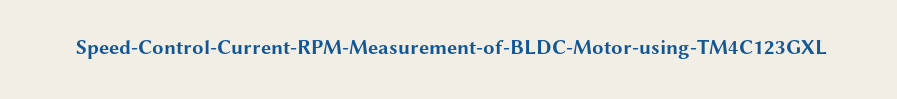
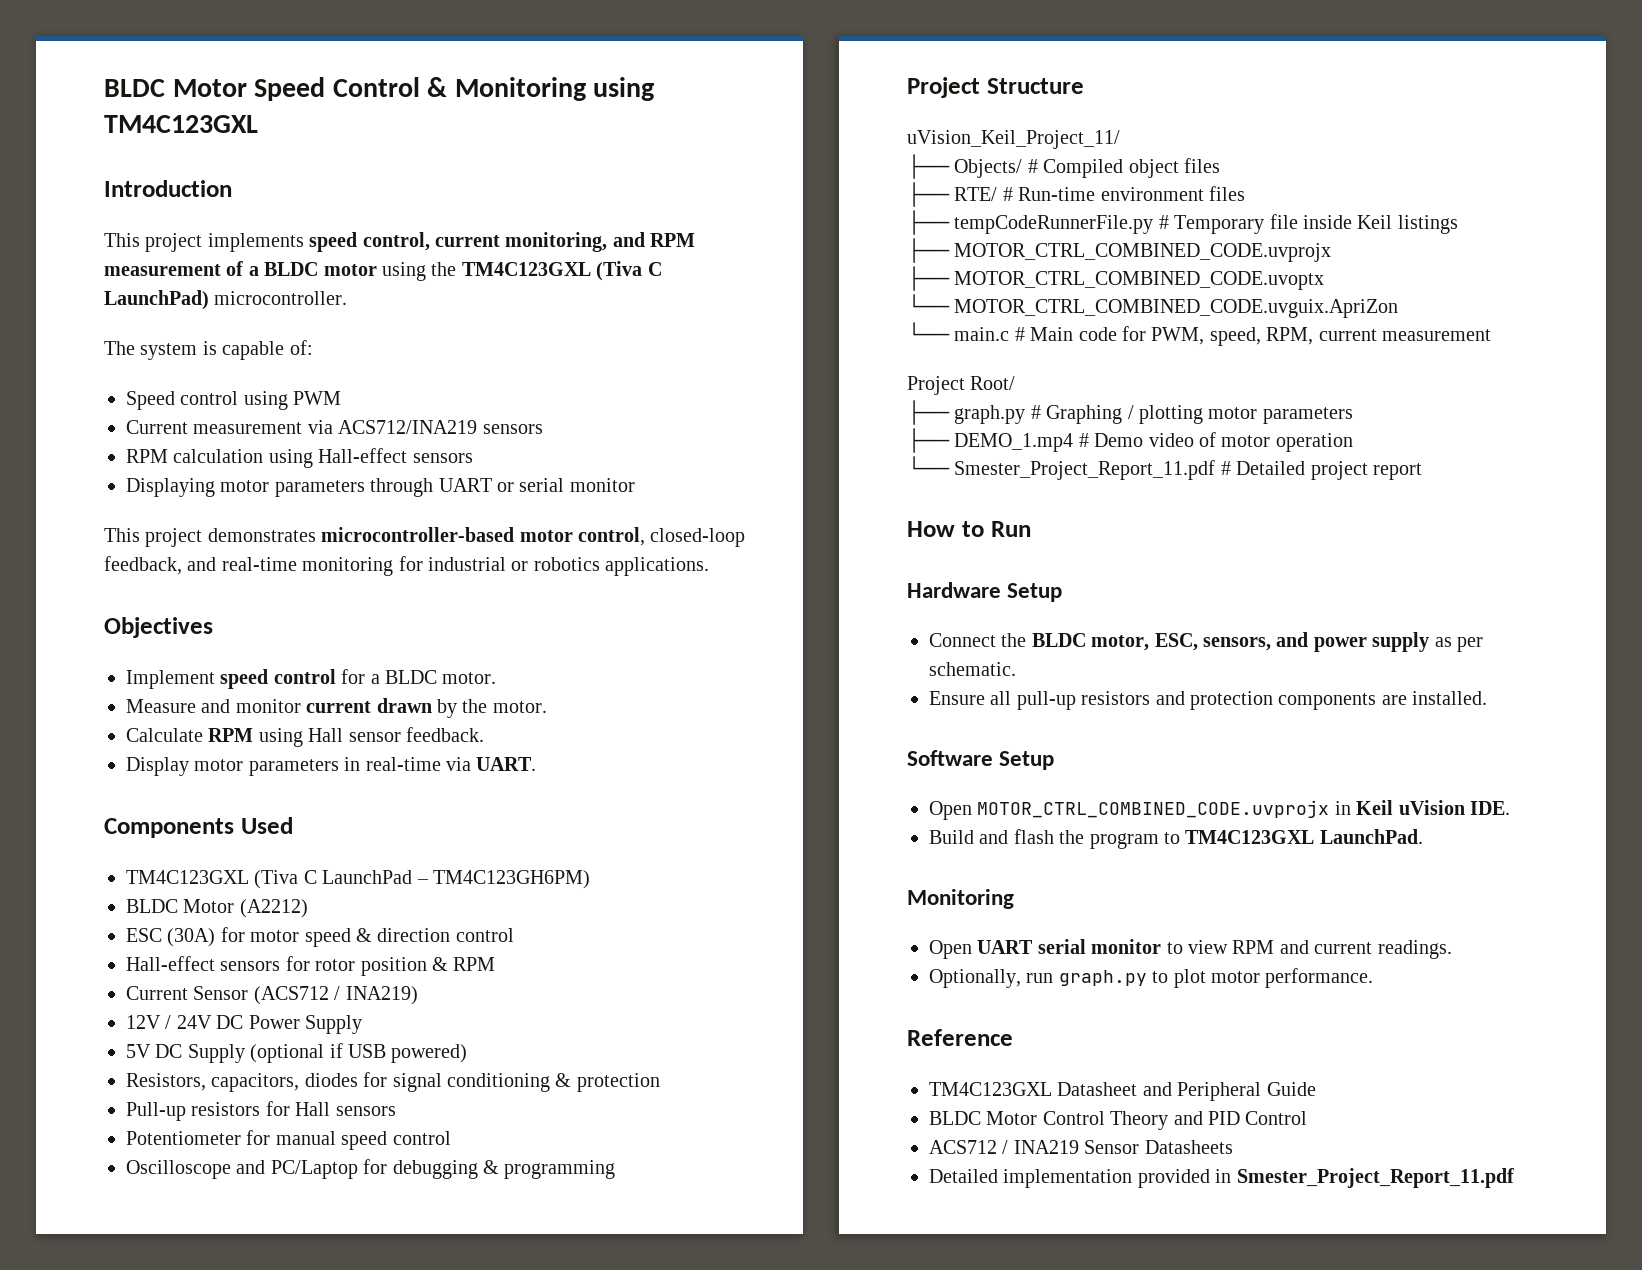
- Speed-Control-Current-RPM-Measurement-of-BLDC-Motor-using-TM4C123GXL
+ BLDC Motor Speed Control & Monitoring using TM4C123GXL
+ Introduction
+ This project implements speed control, current monitoring, and RPM measurement of a BLDC motor using the TM4C123GXL (Tiva C LaunchPad) microcontroller.
+ The system is capable of:
+ Speed control using PWM
+ Current measurement via ACS712/INA219 sensors
+ RPM calculation using Hall-effect sensors
+ Displaying motor parameters through UART or serial monitor
+ This project demonstrates microcontroller-based motor control, closed-loop feedback, and real-time monitoring for industrial or robotics applications.
+ Objectives
+ Implement speed control for a BLDC motor.
+ Measure and monitor current drawn by the motor.
+ Calculate RPM using Hall sensor feedback.
+ Display motor parameters in real-time via UART.
+ Components Used
+ TM4C123GXL (Tiva C LaunchPad – TM4C123GH6PM)
+ BLDC Motor (A2212)
+ ESC (30A) for motor speed & direction control
+ Hall-effect sensors for rotor position & RPM
+ Current Sensor (ACS712 / INA219)
+ 12V / 24V DC Power Supply
+ 5V DC Supply (optional if USB powered)
+ Resistors, capacitors, diodes for signal conditioning & protection
+ Pull-up resistors for Hall sensors
+ Potentiometer for manual speed control
+ Oscilloscope and PC/Laptop for debugging & programming
+ Project Structure
+ uVision_Keil_Project_11/
+ ├── Objects/ # Compiled object files
+ ├── RTE/ # Run-time environment files
+ ├── tempCodeRunnerFile.py # Temporary file inside Keil listings
+ ├── MOTOR_CTRL_COMBINED_CODE.uvprojx
+ ├── MOTOR_CTRL_COMBINED_CODE.uvoptx
+ └── MOTOR_CTRL_COMBINED_CODE.uvguix.ApriZon
+ └── main.c # Main code for PWM, speed, RPM, current measurement
+ Project Root/
+ ├── graph.py # Graphing / plotting motor parameters
+ ├── DEMO_1.mp4 # Demo video of motor operation
+ └── Smester_Project_Report_11.pdf # Detailed project report
+ How to Run
+ Hardware Setup
+ Connect the BLDC motor, ESC, sensors, and power supply as per schematic.
+ Ensure all pull-up resistors and protection components are installed.
+ Software Setup
+ Open MOTOR_CTRL_COMBINED_CODE.uvprojx in Keil uVision IDE.
+ Build and flash the program to TM4C123GXL LaunchPad.
+ Monitoring
+ Open UART serial monitor to view RPM and current readings.
+ Optionally, run graph.py to plot motor performance.
+ Reference
+ TM4C123GXL Datasheet and Peripheral Guide
+ BLDC Motor Control Theory and PID Control
+ ACS712 / INA219 Sensor Datasheets
+ Detailed implementation provided in Smester_Project_Report_11.pdf

